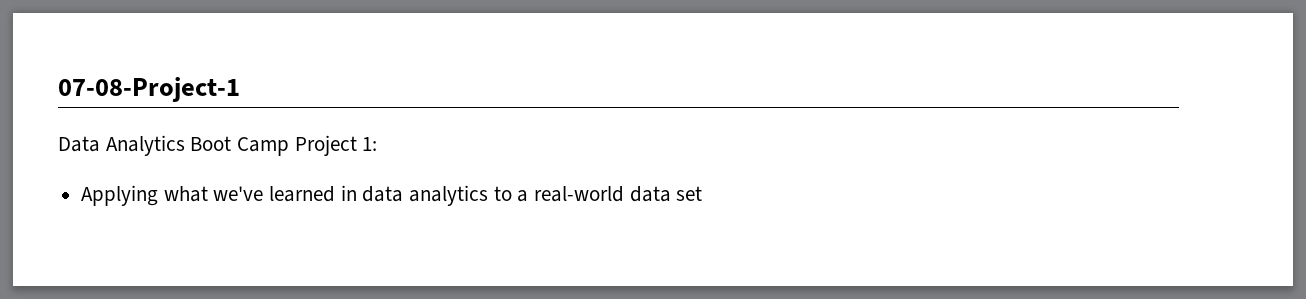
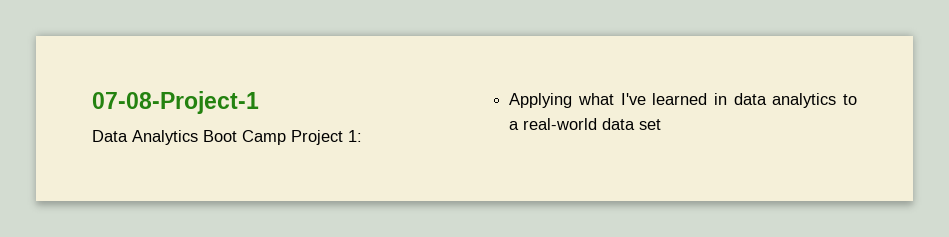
- Applying what we've learned in data analytics to a real-world data set
+ Applying what I've learned in data analytics to a real-world data set

